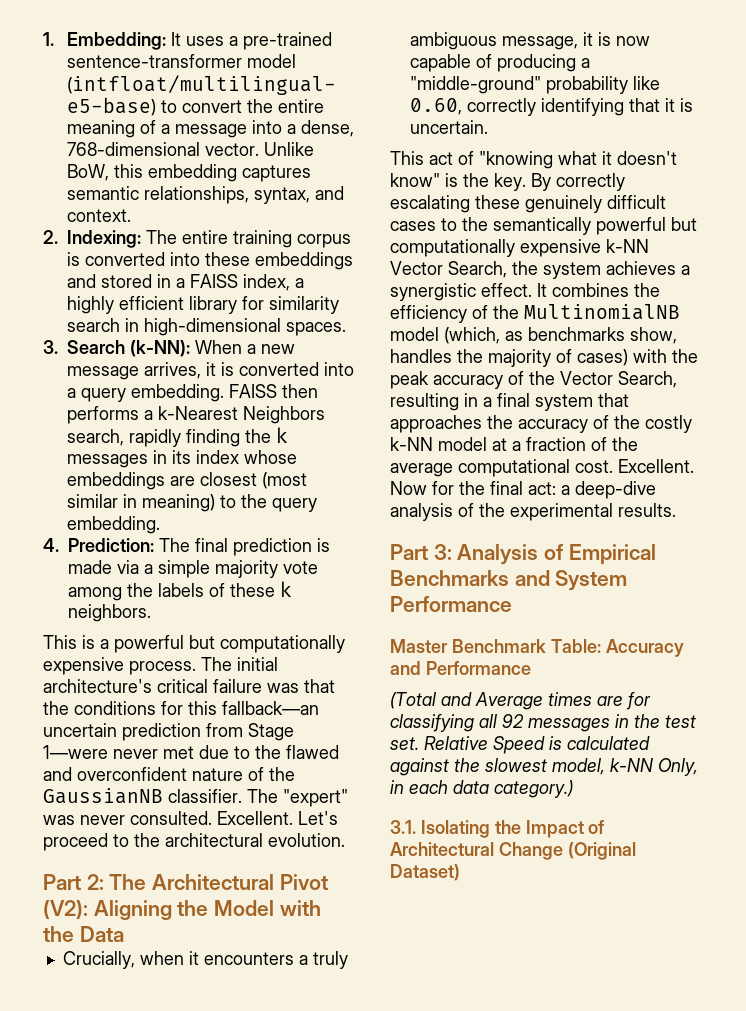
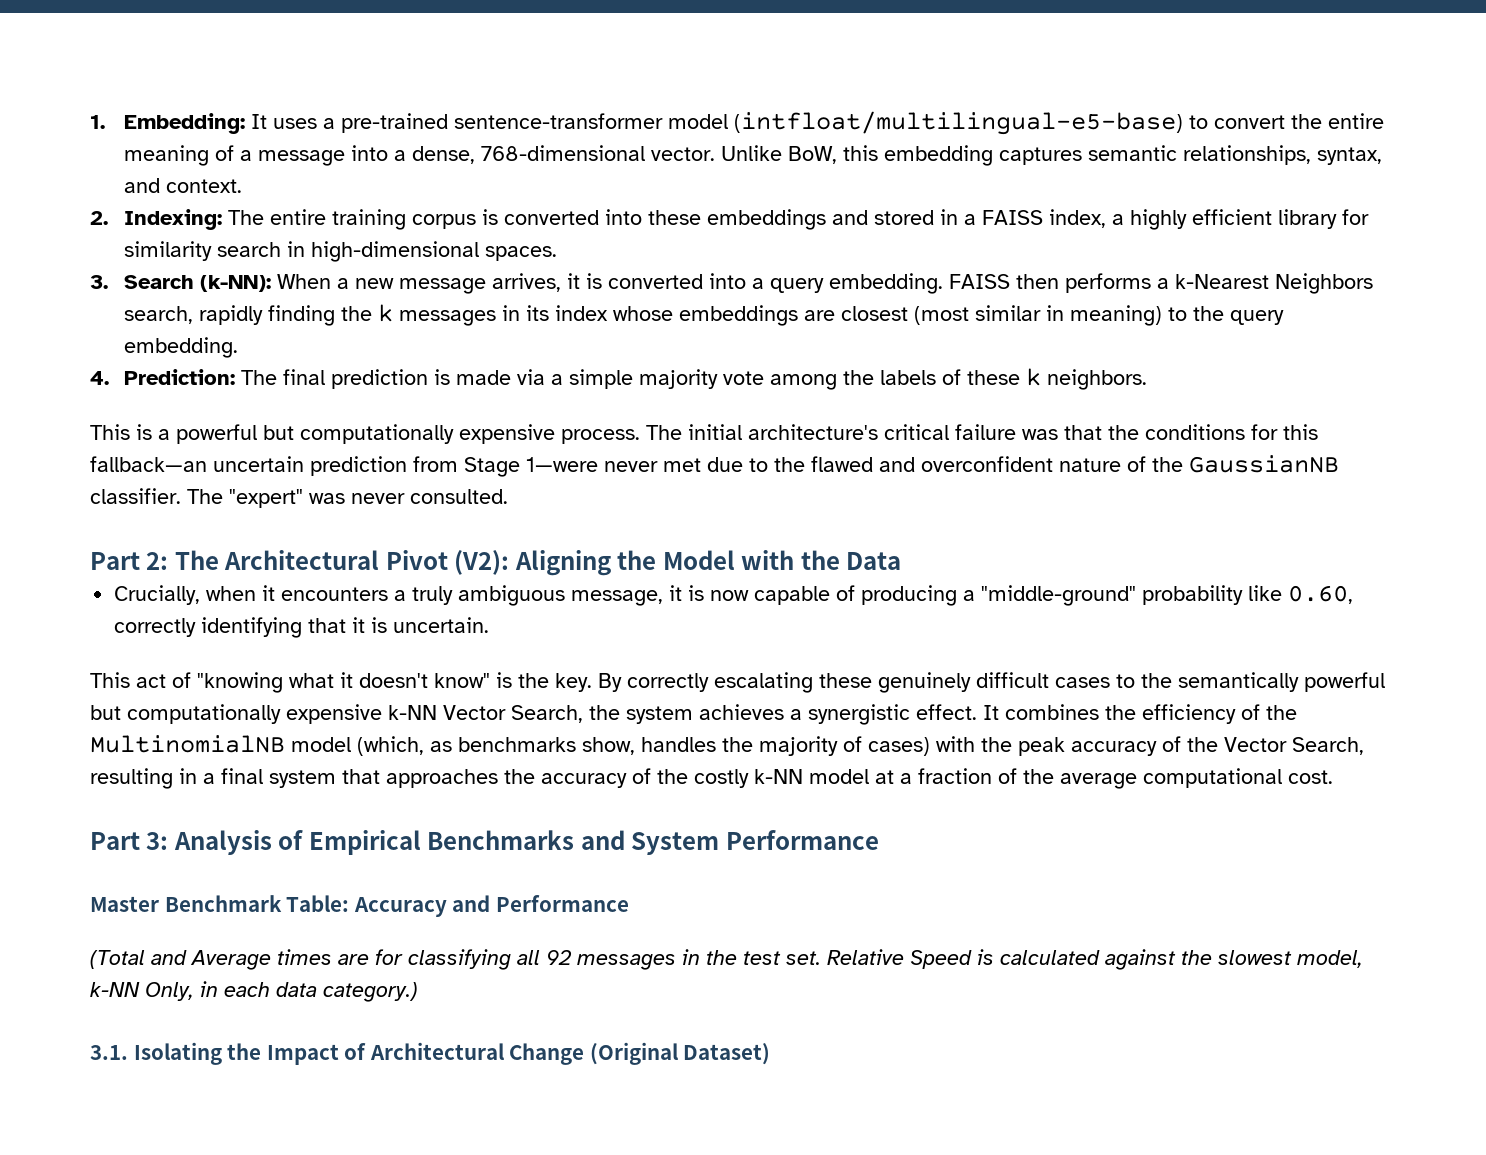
- Excellent. Let's proceed to the architectural evolution.
- Excellent. Now for the final act: a deep-dive analysis of the experimental results.

